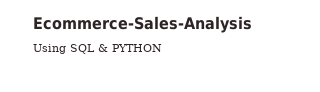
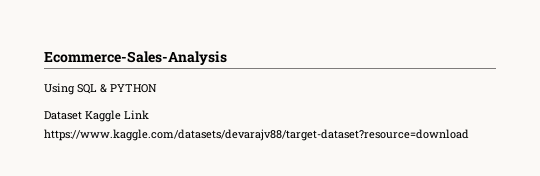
+ Dataset Kaggle Link https://www.kaggle.com/datasets/devarajv88/target-dataset?resource=download

